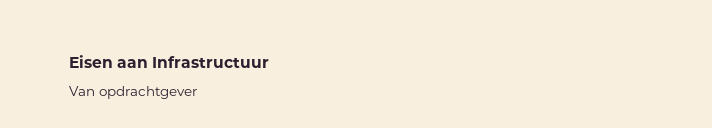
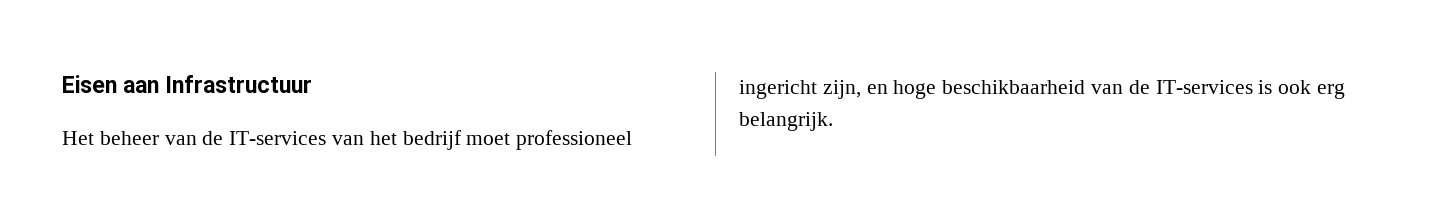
- Van opdrachtgever
+ Het beheer van de IT-services van het bedrijf moet professioneel ingericht zijn, en hoge beschikbaarheid van de IT-services is ook erg belangrijk.

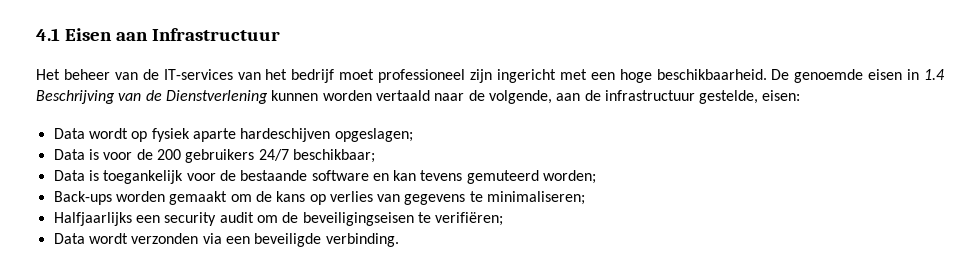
- Eisen aan Infrastructuur
+ 4.1 Eisen aan Infrastructuur
- Het beheer van de IT-services van het bedrijf moet professioneel ingericht zijn, en hoge beschikbaarheid van de IT-services is ook erg belangrijk.
+ Het beheer van de IT-services van het bedrijf moet professioneel zijn ingericht met een hoge beschikbaarheid. De genoemde eisen in 1.4 Beschrijving van de Dienstverlening kunnen worden vertaald naar de volgende, aan de infrastructuur gestelde, eisen:
+ Data wordt op fysiek aparte hardeschijven opgeslagen;
+ Data is voor de 200 gebruikers 24/7 beschikbaar;
+ Data is toegankelijk voor de bestaande software en kan tevens gemuteerd worden;
+ Back-ups worden gemaakt om de kans op verlies van gegevens te minimaliseren;
+ Halfjaarlijks een security audit om de beveiligingseisen te verifiëren;
+ Data wordt verzonden via een beveiligde verbinding.

